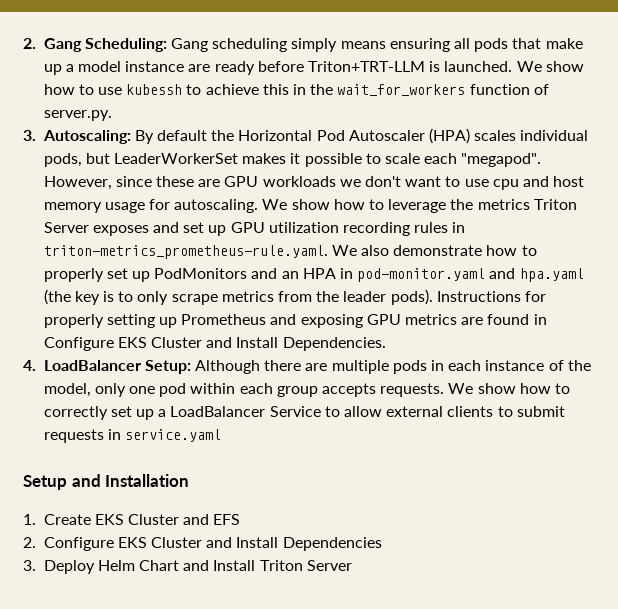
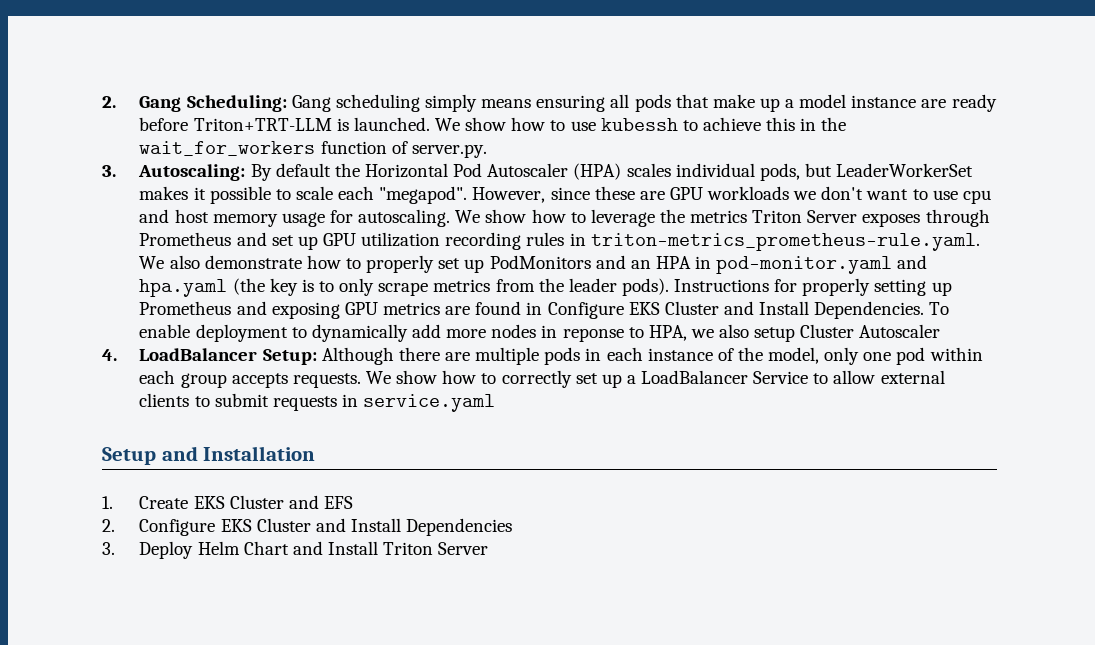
- We show how to leverage the metrics Triton Server exposes and set up GPU utilization recording rules in triton-metrics_prometheus-rule.yaml. We also demonstrate how to properly set up PodMonitors and an HPA in pod-monitor.yaml and hpa.yaml (the key is to only scrape metrics from the leader pods).
+ We show how to leverage the metrics Triton Server exposes through Prometheus and set up GPU utilization recording rules in triton-metrics_prometheus-rule.yaml. We also demonstrate how to properly set up PodMonitors and an HPA in pod-monitor.yaml and hpa.yaml (the key is to only scrape metrics from the leader pods).
+ To enable deployment to dynamically add more nodes in reponse to HPA, we also setup Cluster Autoscaler

